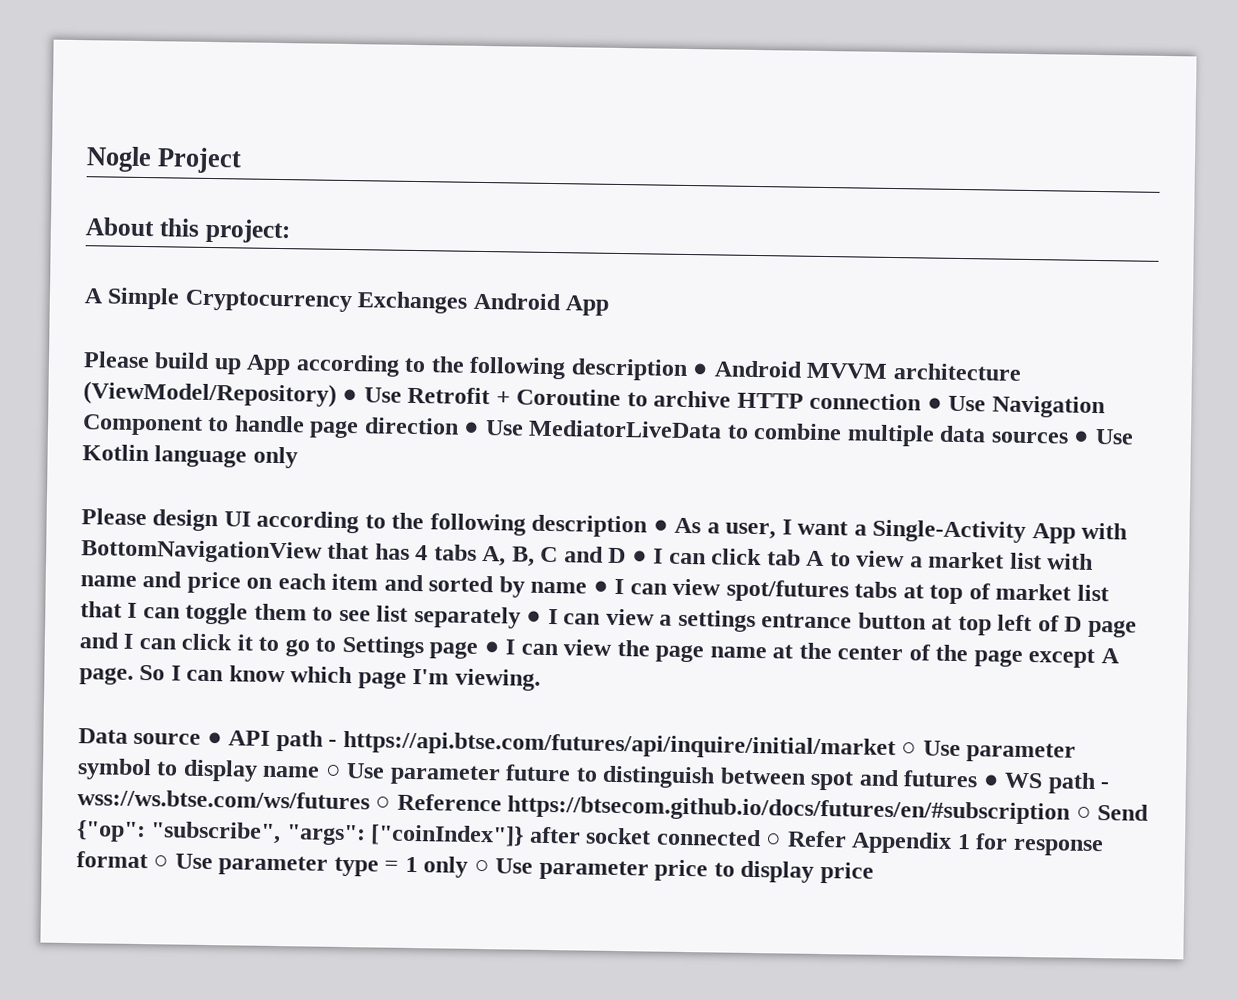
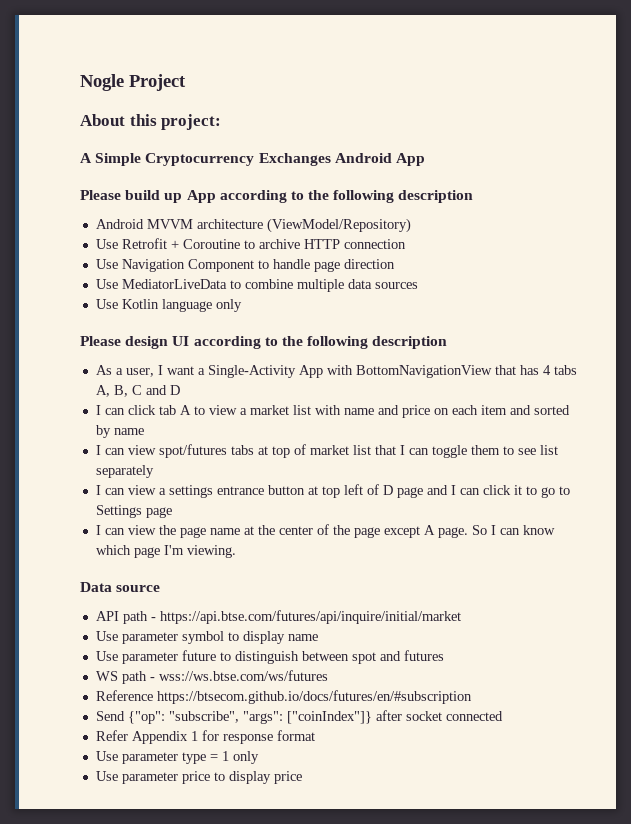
- Please build up App according to the following description ● Android MVVM architecture (ViewModel/Repository) ● Use Retrofit + Coroutine to archive HTTP connection ● Use Navigation Component to handle page direction ● Use MediatorLiveData to combine multiple data sources ● Use Kotlin language only
+ Please build up App according to the following description
+ Android MVVM architecture (ViewModel/Repository)
+ Use Retrofit + Coroutine to archive HTTP connection
+ Use Navigation Component to handle page direction
+ Use MediatorLiveData to combine multiple data sources
+ Use Kotlin language only
- Please design UI according to the following description ● As a user, I want a Single-Activity App with BottomNavigationView that has 4 tabs A, B, C and D ● I can click tab A to view a market list with name and price on each item and sorted by name ● I can view spot/futures tabs at top of market list that I can toggle them to see list separately ● I can view a settings entrance button at top left of D page and I can click it to go to Settings page ● I can view the page name at the center of the page except A page.
+ Please design UI according to the following description
+ As a user, I want a Single-Activity App with BottomNavigationView that has 4 tabs A, B, C and D
+ I can click tab A to view a market list with name and price on each item and sorted by name
+ I can view spot/futures tabs at top of market list that I can toggle them to see list separately
+ I can view a settings entrance button at top left of D page and I can click it to go to Settings page
+ I can view the page name at the center of the page except A page.
- Data source ● API path - https://api.btse.com/futures/api/inquire/initial/market ○ Use parameter symbol to display name ○ Use parameter future to distinguish between spot and futures ● WS path - wss://ws.btse.com/ws/futures ○ Reference https://btsecom.github.io/docs/futures/en/#subscription ○ Send {"op": "subscribe", "args": ["coinIndex"]} after socket connected ○ Refer Appendix 1 for response format ○ Use parameter type = 1 only ○ Use parameter price to display price
+ Data source
+ API path - https://api.btse.com/futures/api/inquire/initial/market
+ Use parameter symbol to display name
+ Use parameter future to distinguish between spot and futures
+ WS path - wss://ws.btse.com/ws/futures
+ Reference https://btsecom.github.io/docs/futures/en/#subscription
+ Send {"op": "subscribe", "args": ["coinIndex"]} after socket connected
+ Refer Appendix 1 for response format
+ Use parameter type = 1 only
+ Use parameter price to display price

